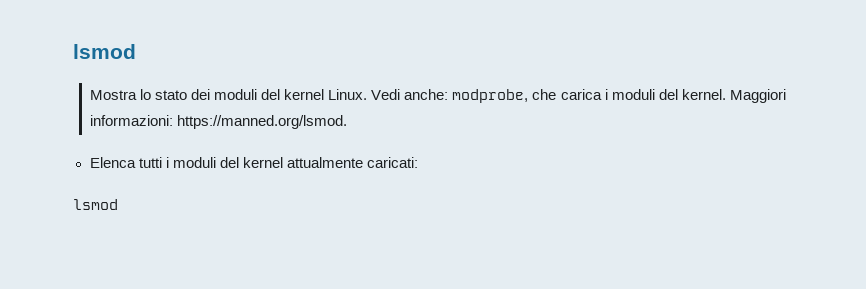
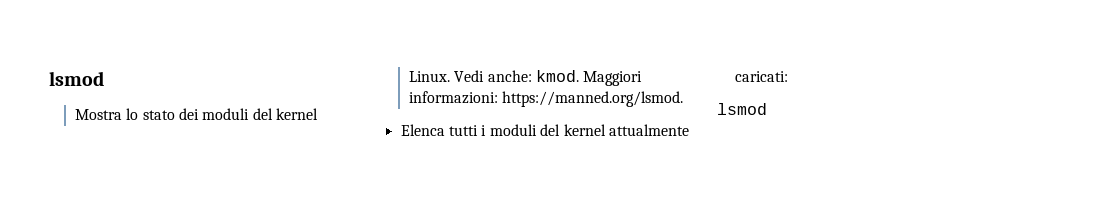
- Vedi anche: modprobe, che carica i moduli del kernel.
+ Vedi anche: kmod.

